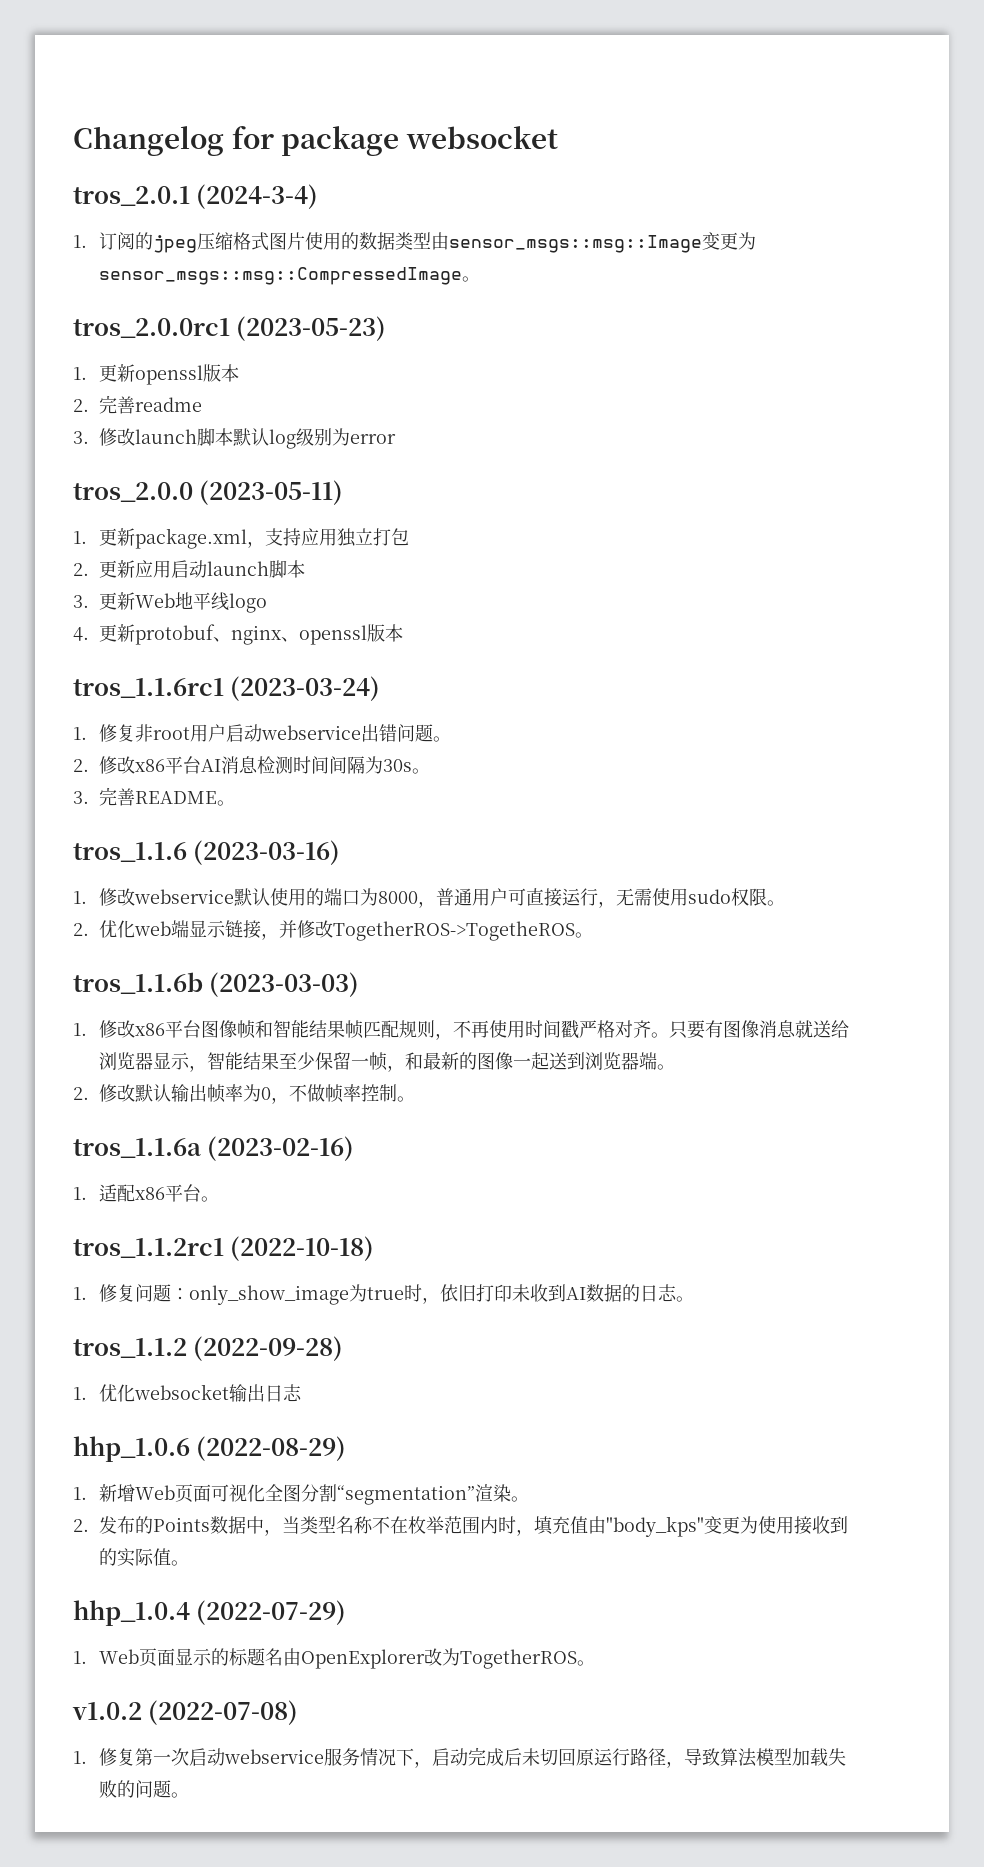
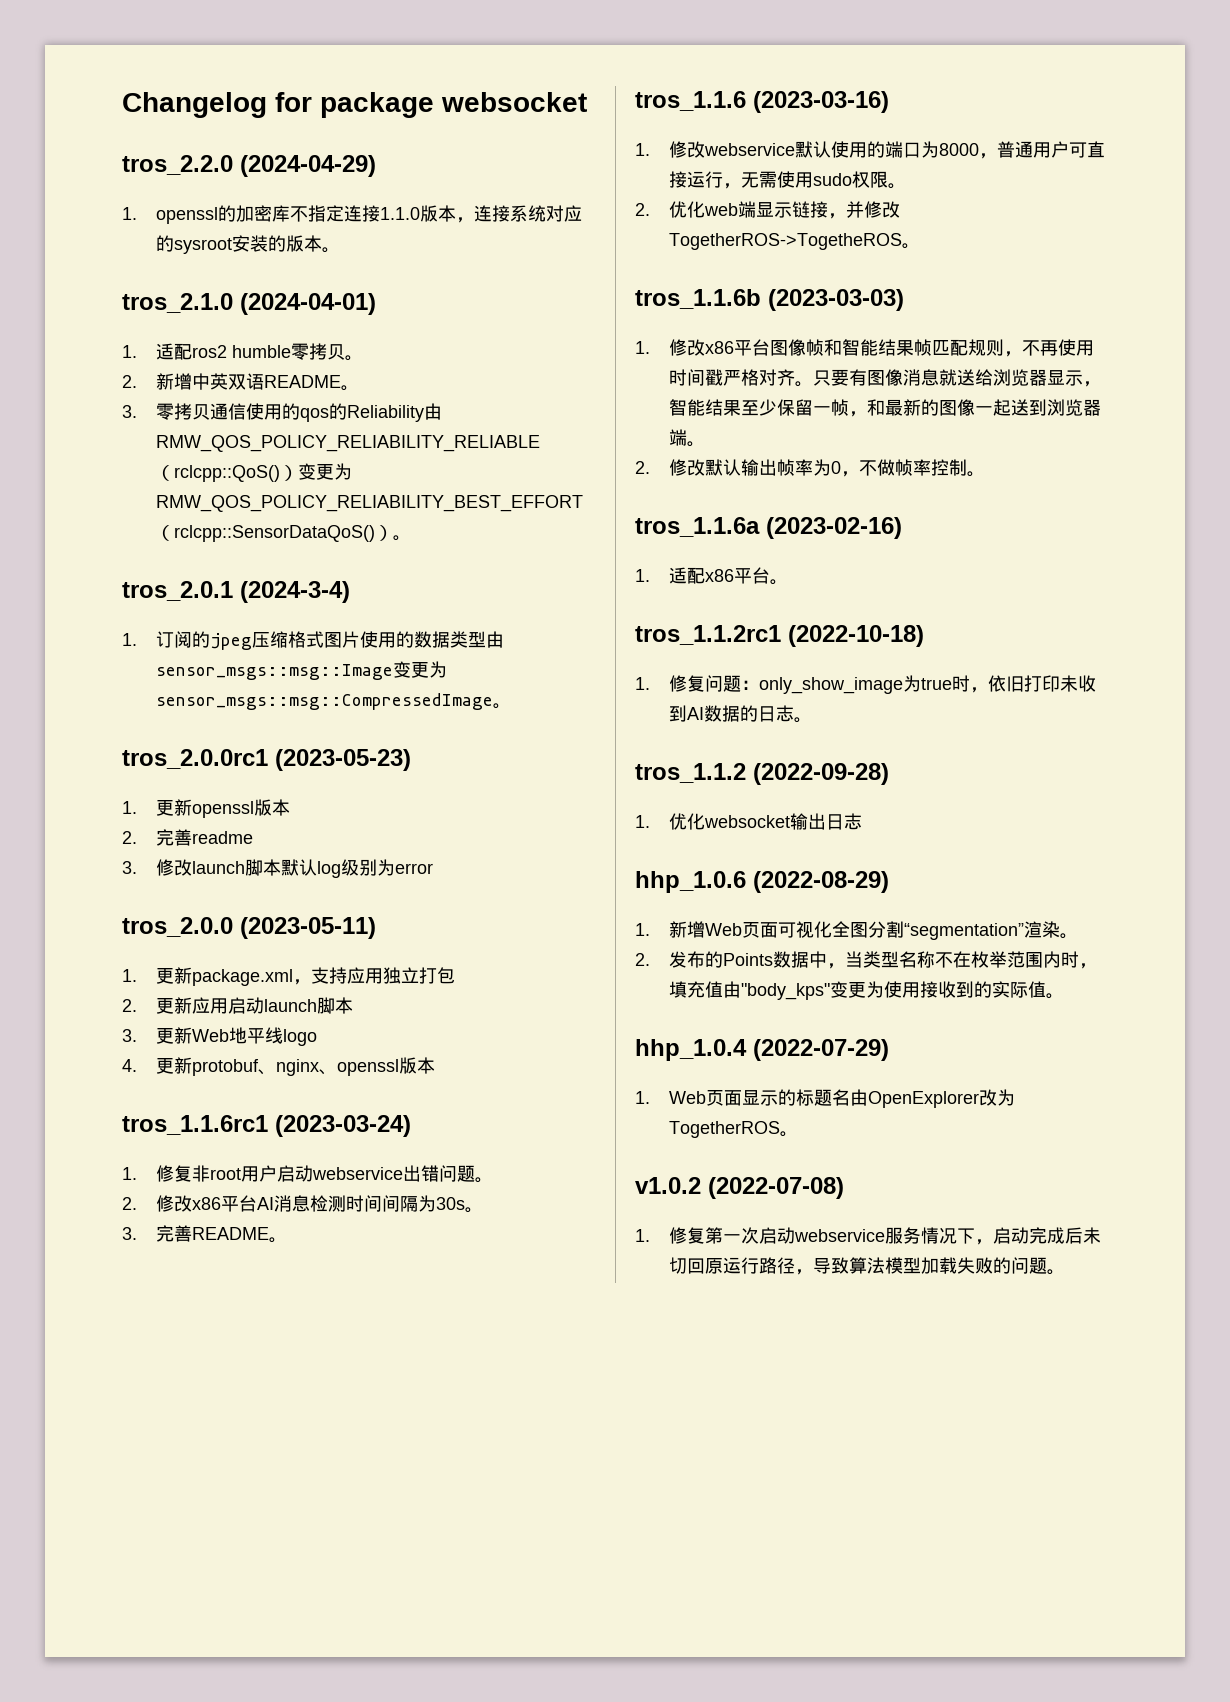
+ tros_2.2.0 (2024-04-29)
+ 1. openssl的加密库不指定连接1.1.0版本，连接系统对应的sysroot安装的版本。
+ tros_2.1.0 (2024-04-01)
+ 1.适配ros2 humble零拷贝。
+ 2.新增中英双语README。
+ 3.零拷贝通信使用的qos的Reliability由RMW_QOS_POLICY_RELIABILITY_RELIABLE（rclcpp::QoS()）变更为RMW_QOS_POLICY_RELIABILITY_BEST_EFFORT（rclcpp::SensorDataQoS()）。

